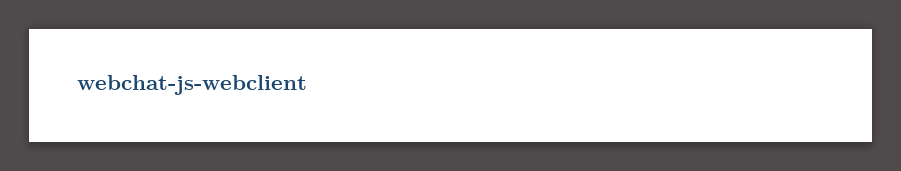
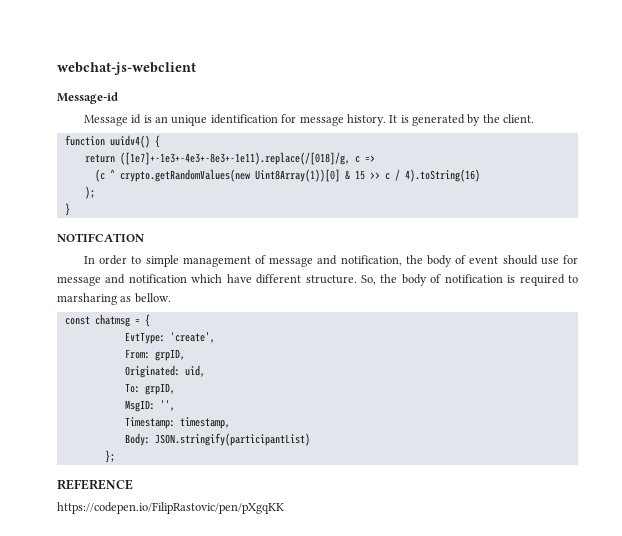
+ Message-id
+ Message id is an unique identification for message history. It is generated by the client.
+ function uuidv4() {
+ return ([1e7]+-1e3+-4e3+-8e3+-1e11).replace(/[018]/g, c =>
+ (c ^ crypto.getRandomValues(new Uint8Array(1))[0] & 15 >> c / 4).toString(16)
+ );
+ }
+ NOTIFCATION
+ In order to simple management of message and notification, the body of event should use for message and notification which have different structure. So, the body of notification is required to marsharing as bellow.
+ const chatmsg = {
+ EvtType: 'create',
+ From: grpID,
+ Originated: uid,
+ To: grpID,
+ MsgID: '',
+ Timestamp: timestamp,
+ Body: JSON.stringify(participantList)
+ };
+ REFERENCE
+ https://codepen.io/FilipRastovic/pen/pXgqKK

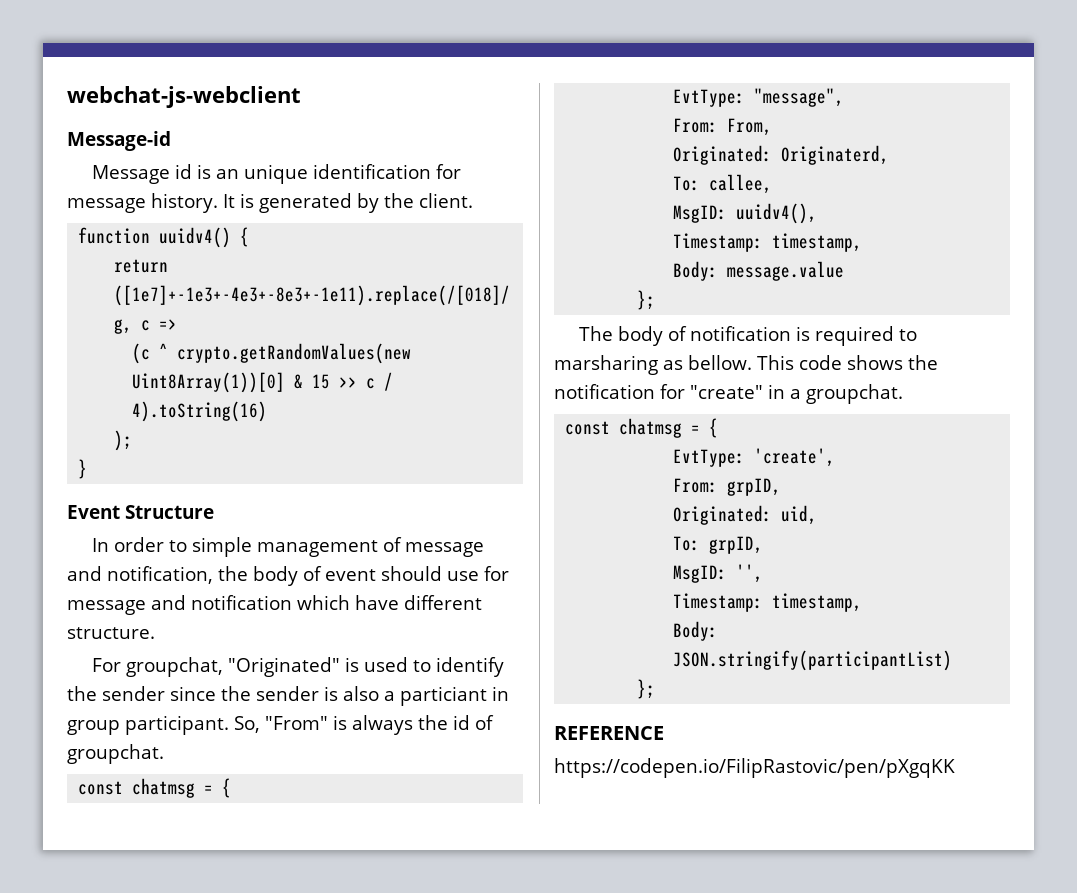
- NOTIFCATION
+ Event Structure
- In order to simple management of message and notification, the body of event should use for message and notification which have different structure. So, the body of notification is required to marsharing as bellow.
+ In order to simple management of message and notification, the body of event should use for message and notification which have different structure.
+ For groupchat, "Originated" is used to identify the sender since the sender is also a particiant in group participant. So, "From" is always the id of groupchat.
+ const chatmsg = {
+ EvtType: "message",
+ From: From,
+ Originated: Originaterd,
+ To: callee,
+ MsgID: uuidv4(),
+ Timestamp: timestamp,
+ Body: message.value
+ };
+ The body of notification is required to marsharing as bellow. This code shows the notification for "create" in a groupchat.

